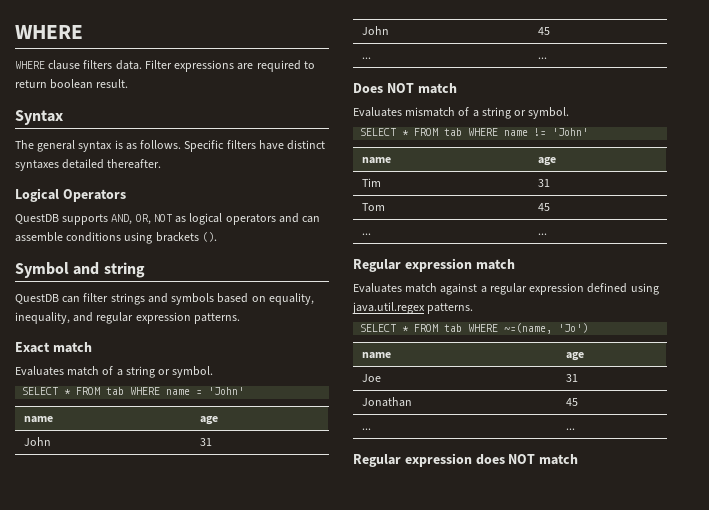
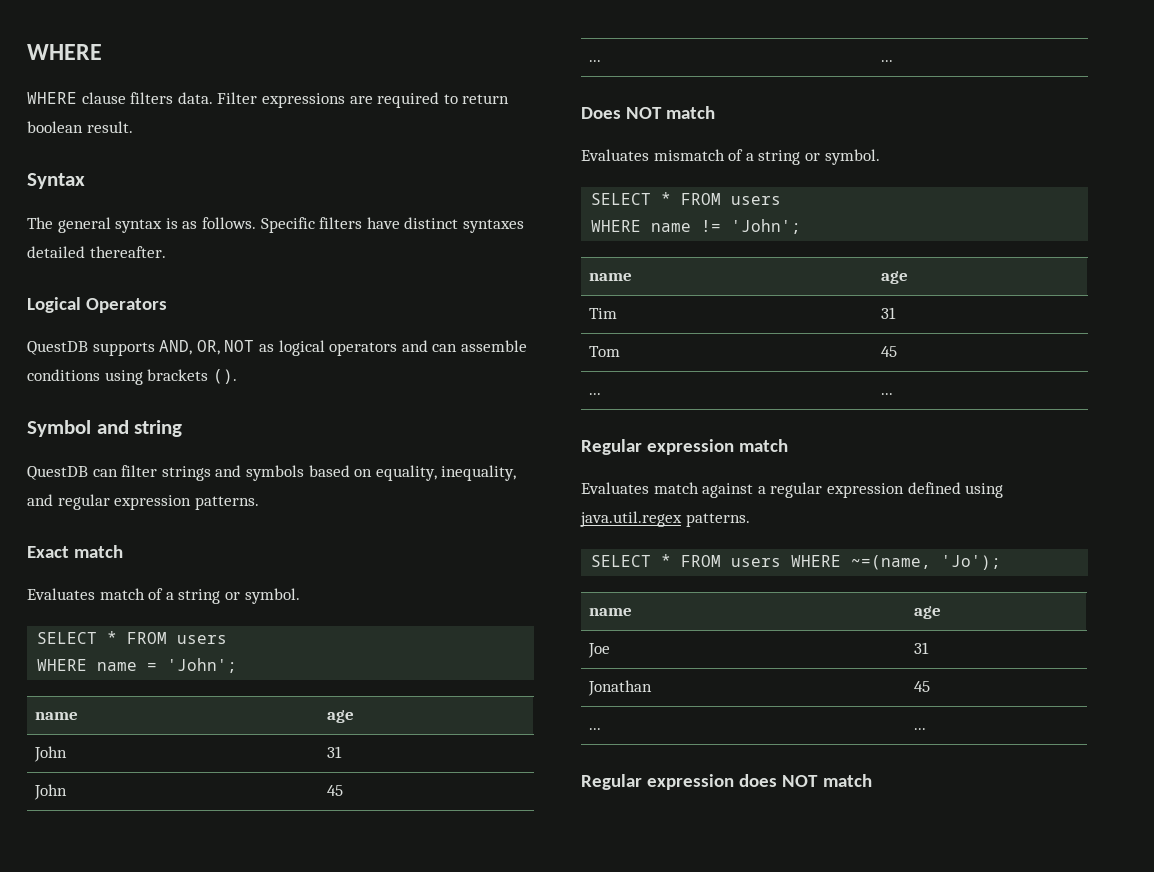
  Evaluates match of a string or symbol.
- SELECT * FROM tab WHERE name = 'John'
+ SELECT * FROM users
+ WHERE name = 'John';
  Evaluates mismatch of a string or symbol.
- SELECT * FROM tab WHERE name != 'John'
+ SELECT * FROM users
+ WHERE name != 'John';
- SELECT * FROM tab WHERE ~=(name, 'Jo')
+ SELECT * FROM users WHERE ~=(name, 'Jo');

